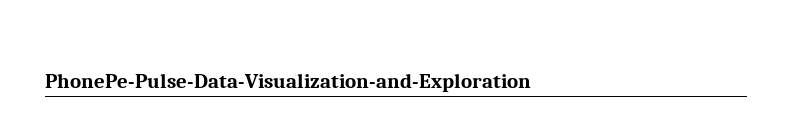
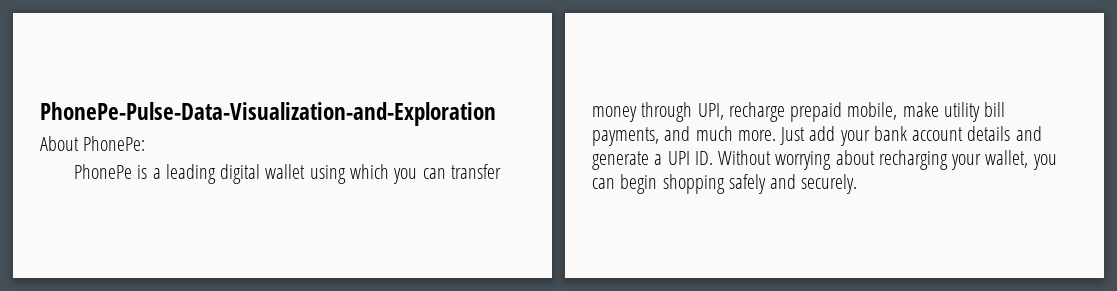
+ About PhonePe:
+ PhonePe is a leading digital wallet using which you can transfer money through UPI, recharge prepaid mobile, make utility bill payments, and much more. Just add your bank account details and generate a UPI ID. Without worrying about recharging your wallet, you can begin shopping safely and securely.

